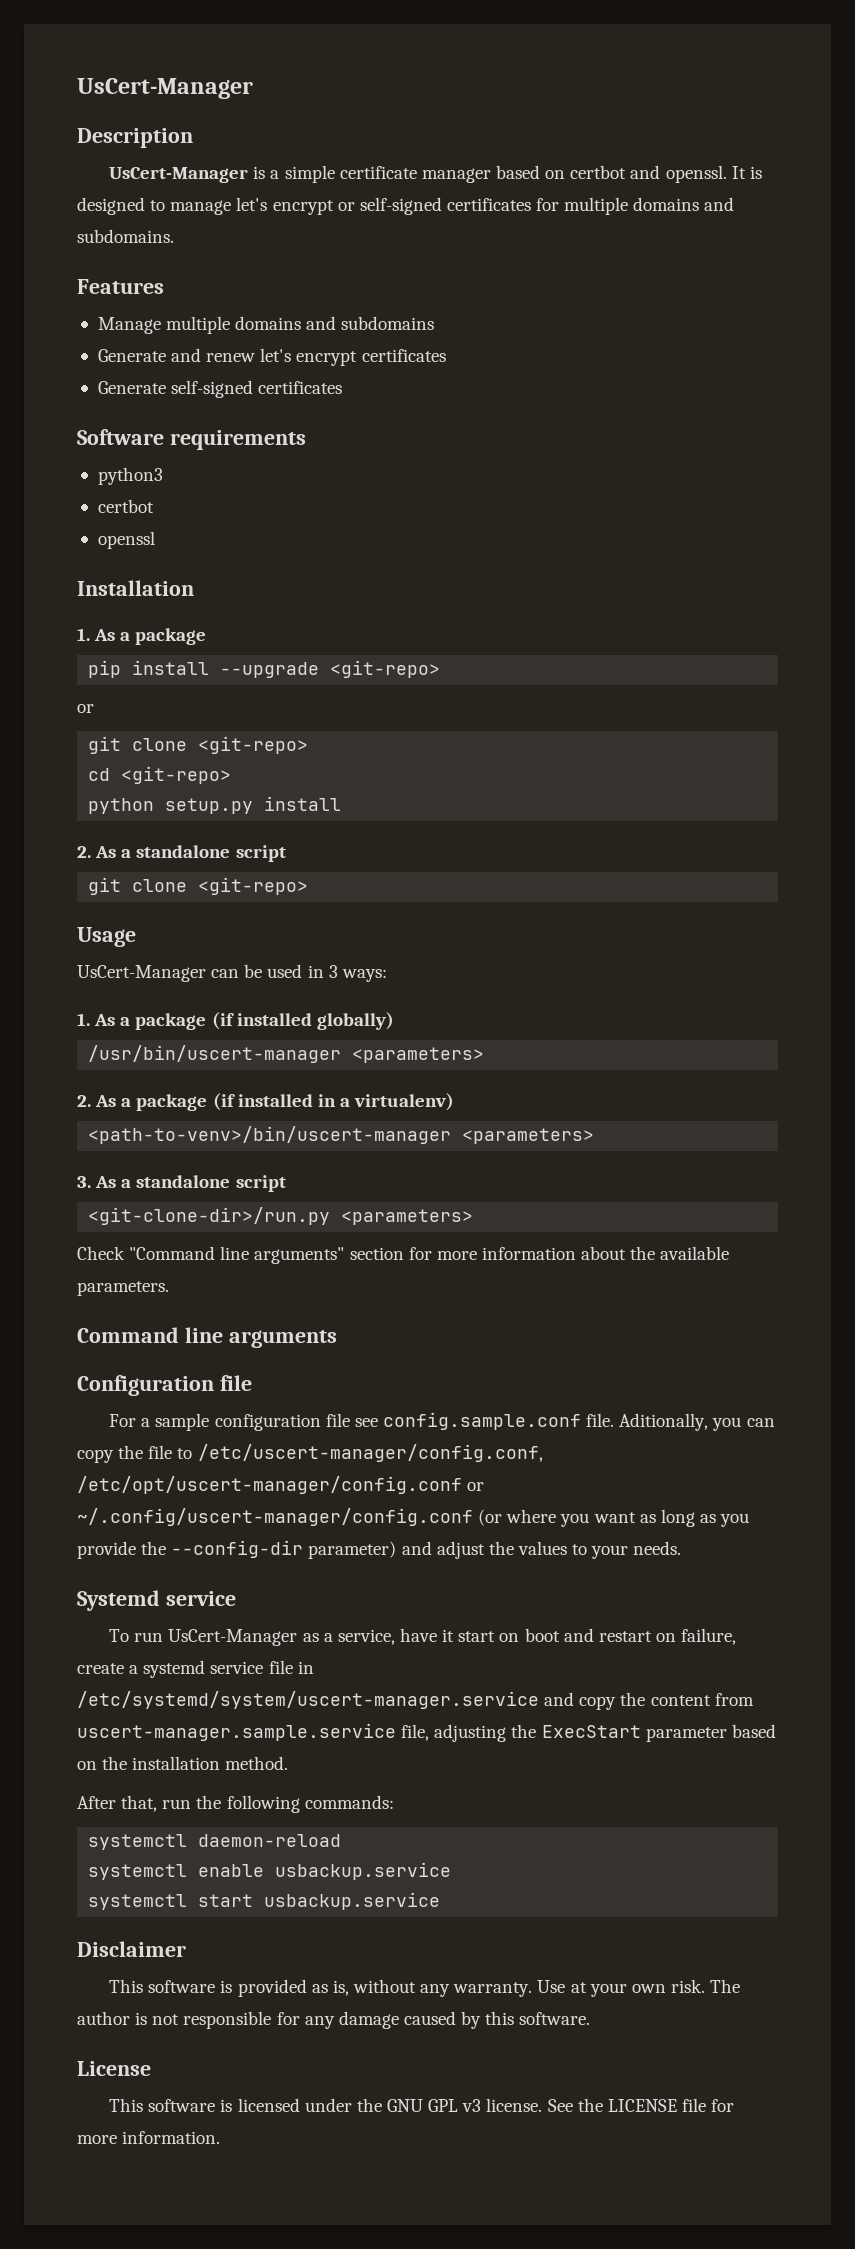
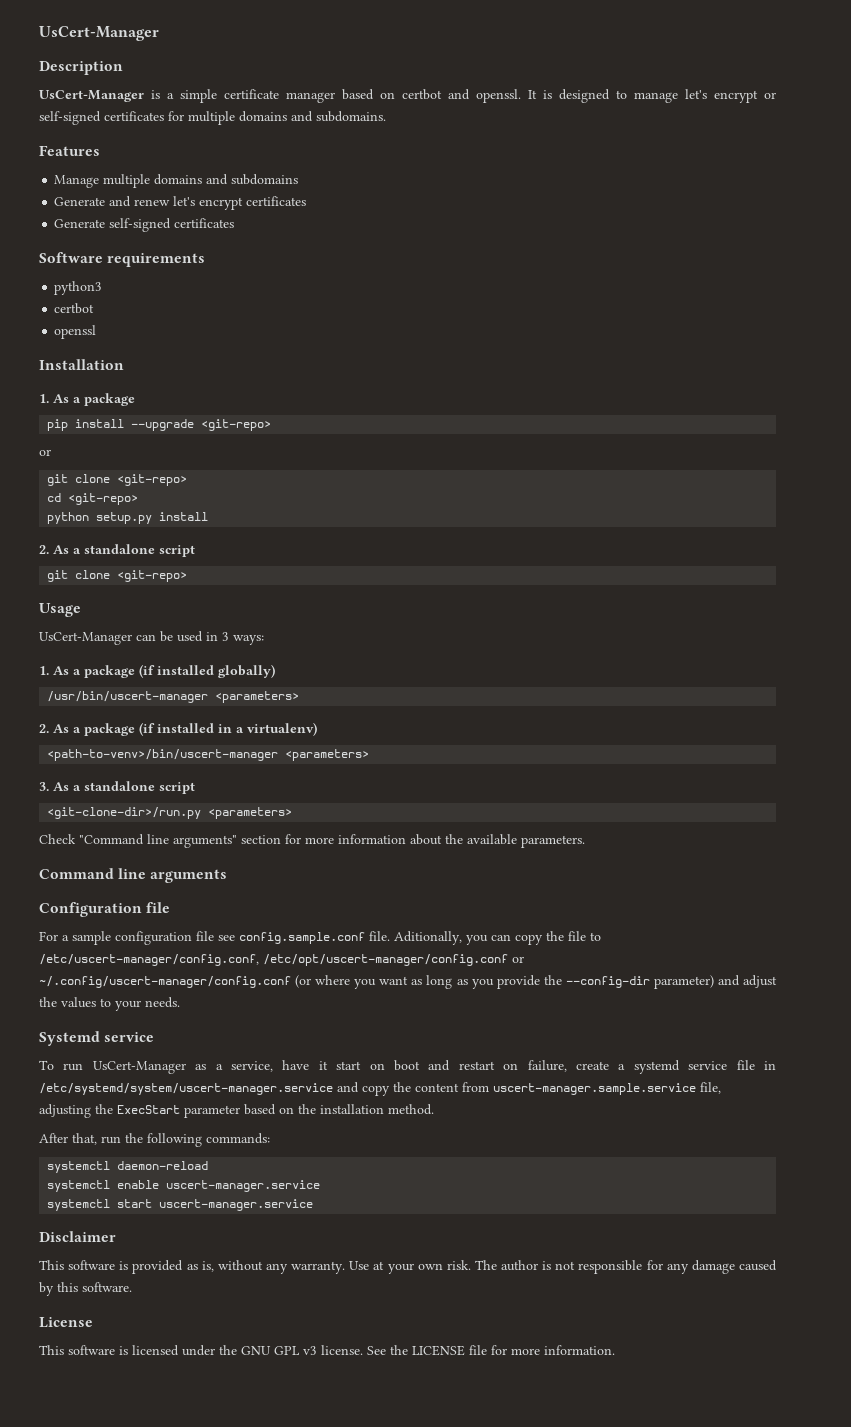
- systemctl enable usbackup.service
+ systemctl enable uscert-manager.service
- systemctl start usbackup.service
+ systemctl start uscert-manager.service

